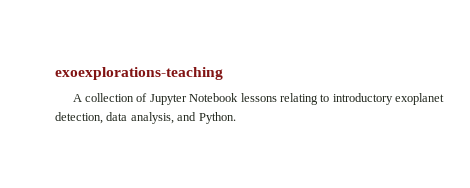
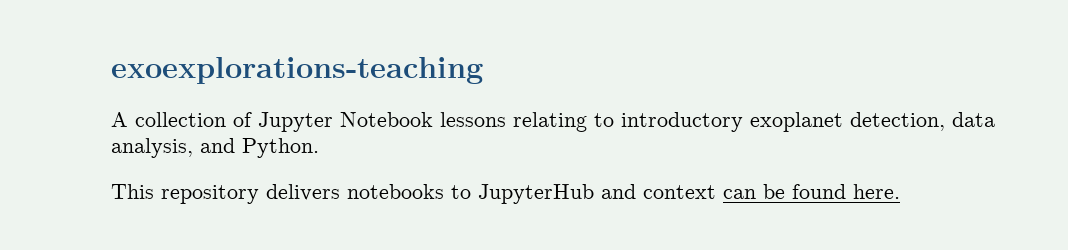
+ This repository delivers notebooks to JupyterHub and context can be found here.

